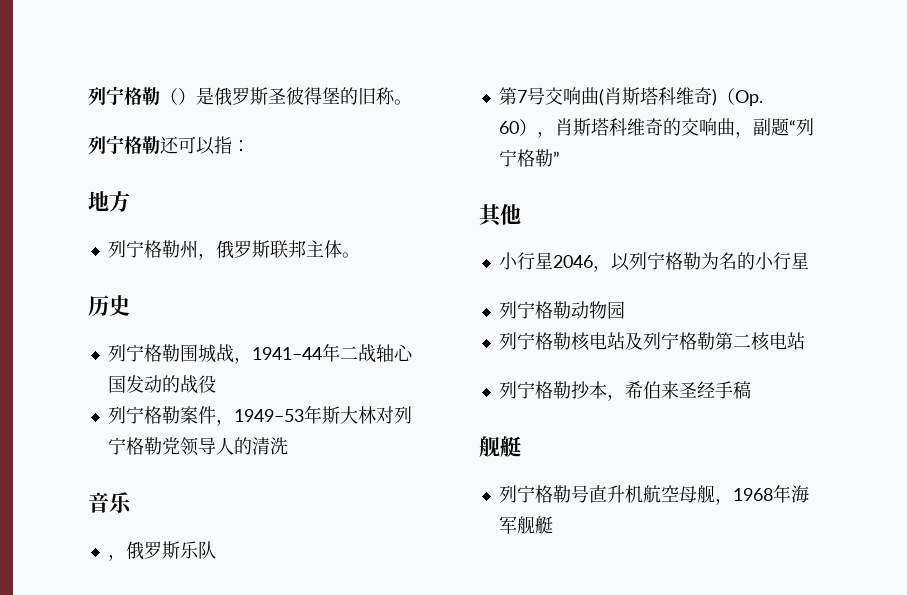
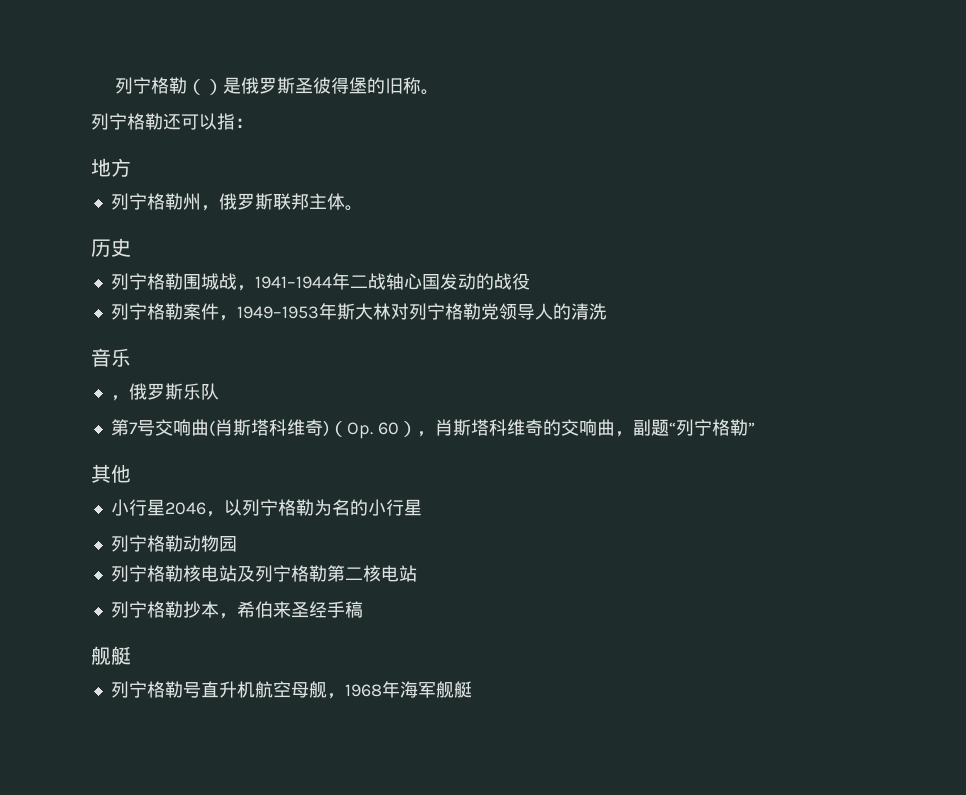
- 列宁格勒围城战，1941–44年二战轴心国发动的战役
+ 列宁格勒围城战，1941–1944年二战轴心国发动的战役
- 列宁格勒案件，1949–53年斯大林对列宁格勒党领导人的清洗
+ 列宁格勒案件，1949–1953年斯大林对列宁格勒党领导人的清洗

